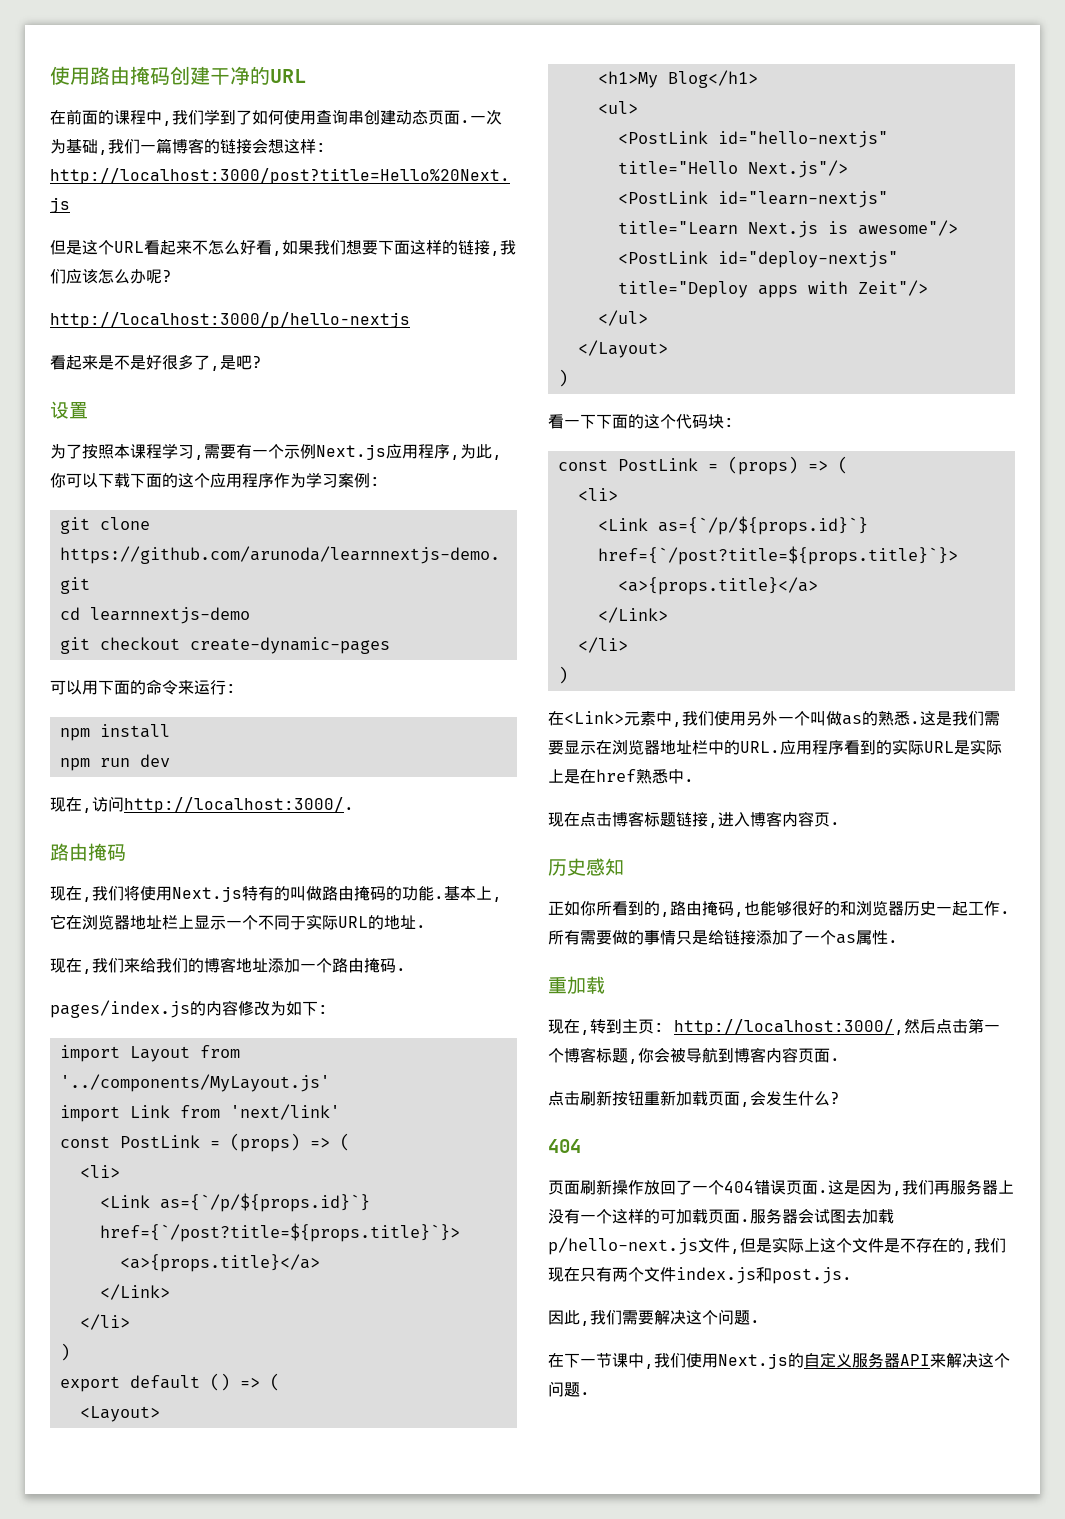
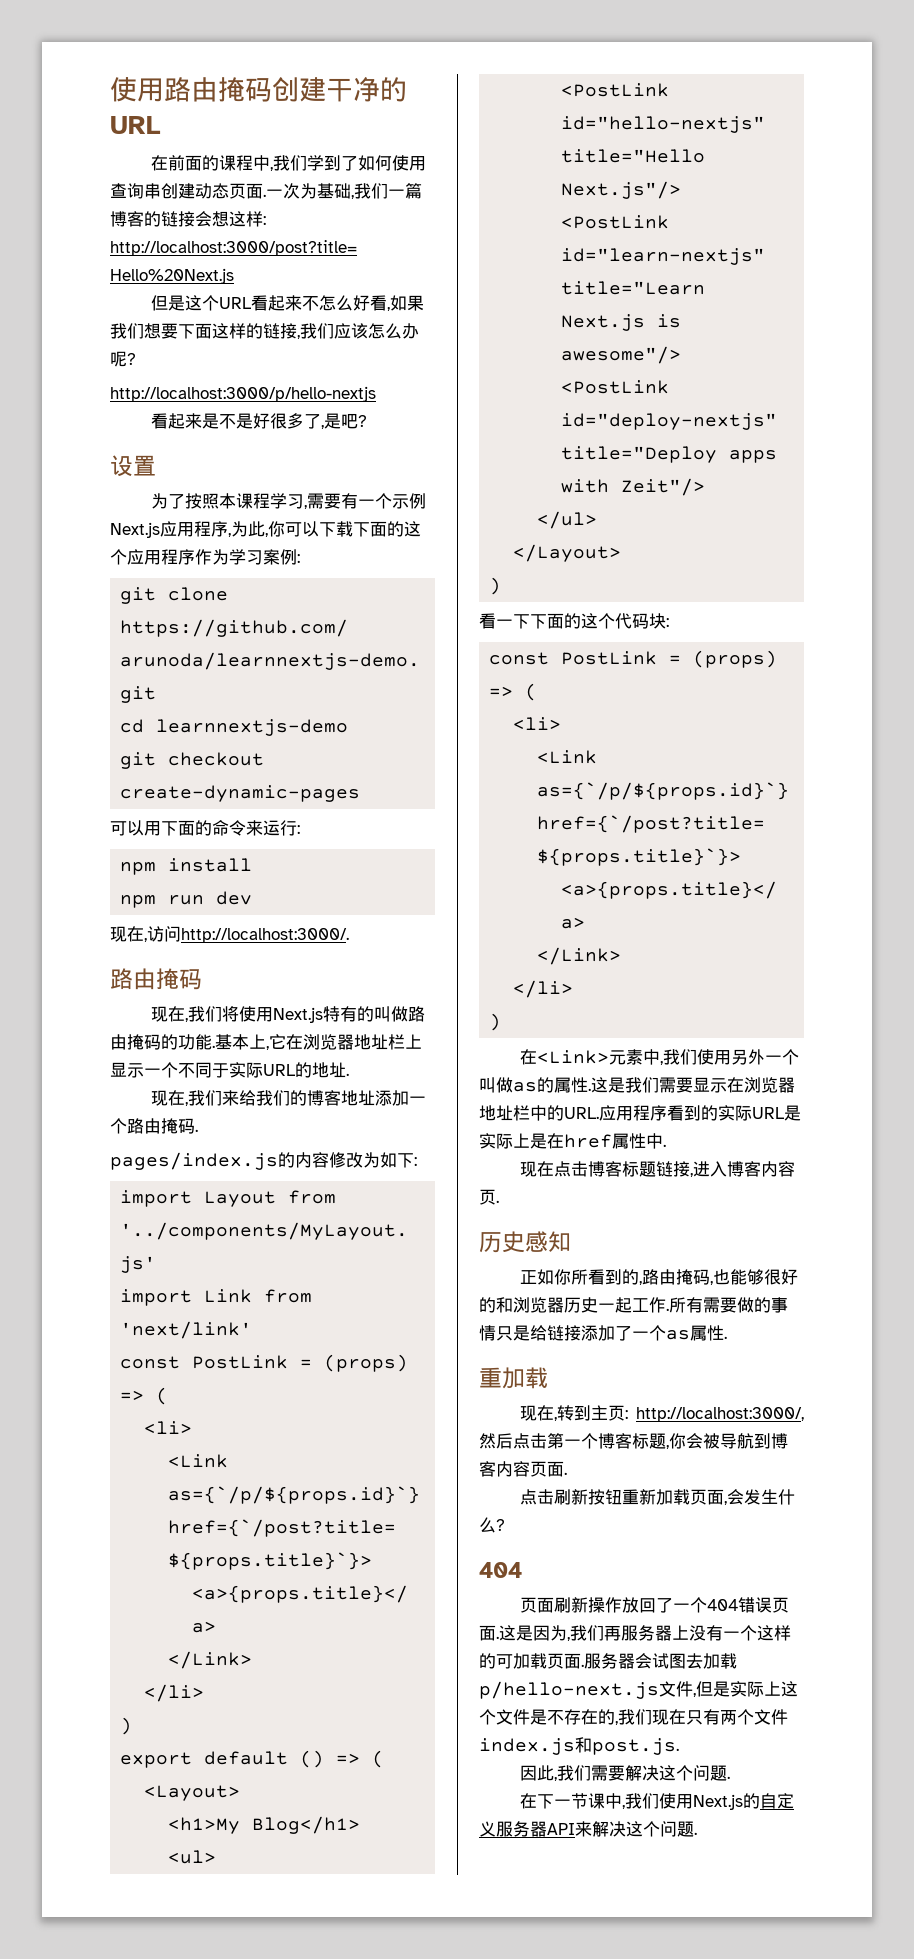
- 在<Link>元素中,我们使用另外一个叫做as的熟悉.
+ 在<Link>元素中,我们使用另外一个叫做as的属性.
- 这是我们需要显示在浏览器地址栏中的URL.应用程序看到的实际URL是实际上是在href熟悉中.
+ 这是我们需要显示在浏览器地址栏中的URL.应用程序看到的实际URL是实际上是在href属性中.

